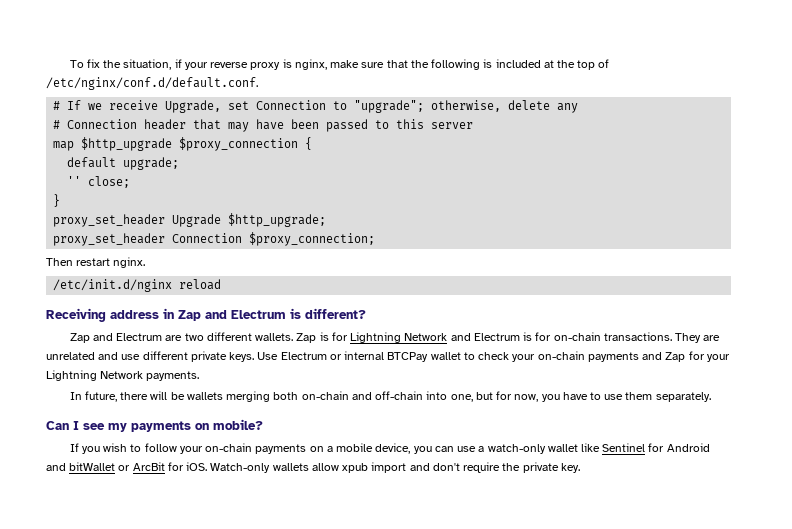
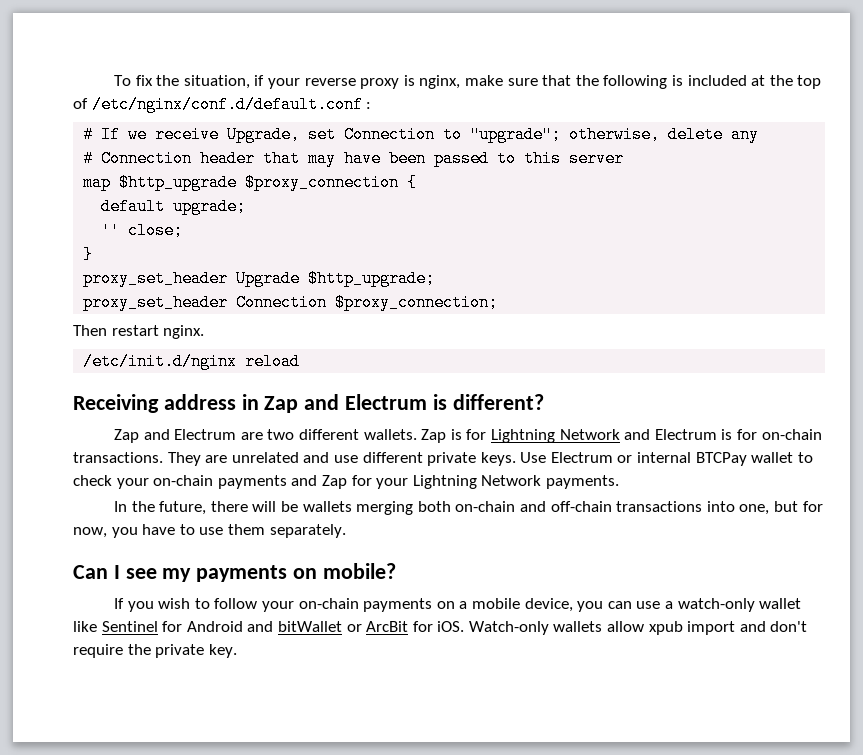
- To fix the situation, if your reverse proxy is nginx, make sure that the following is included at the top of /etc/nginx/conf.d/default.conf.
+ To fix the situation, if your reverse proxy is nginx, make sure that the following is included at the top of /etc/nginx/conf.d/default.conf :
- In future, there will be wallets merging both on-chain and off-chain into one, but for now, you have to use them separately.
+ In the future, there will be wallets merging both on-chain and off-chain transactions into one, but for now, you have to use them separately.

